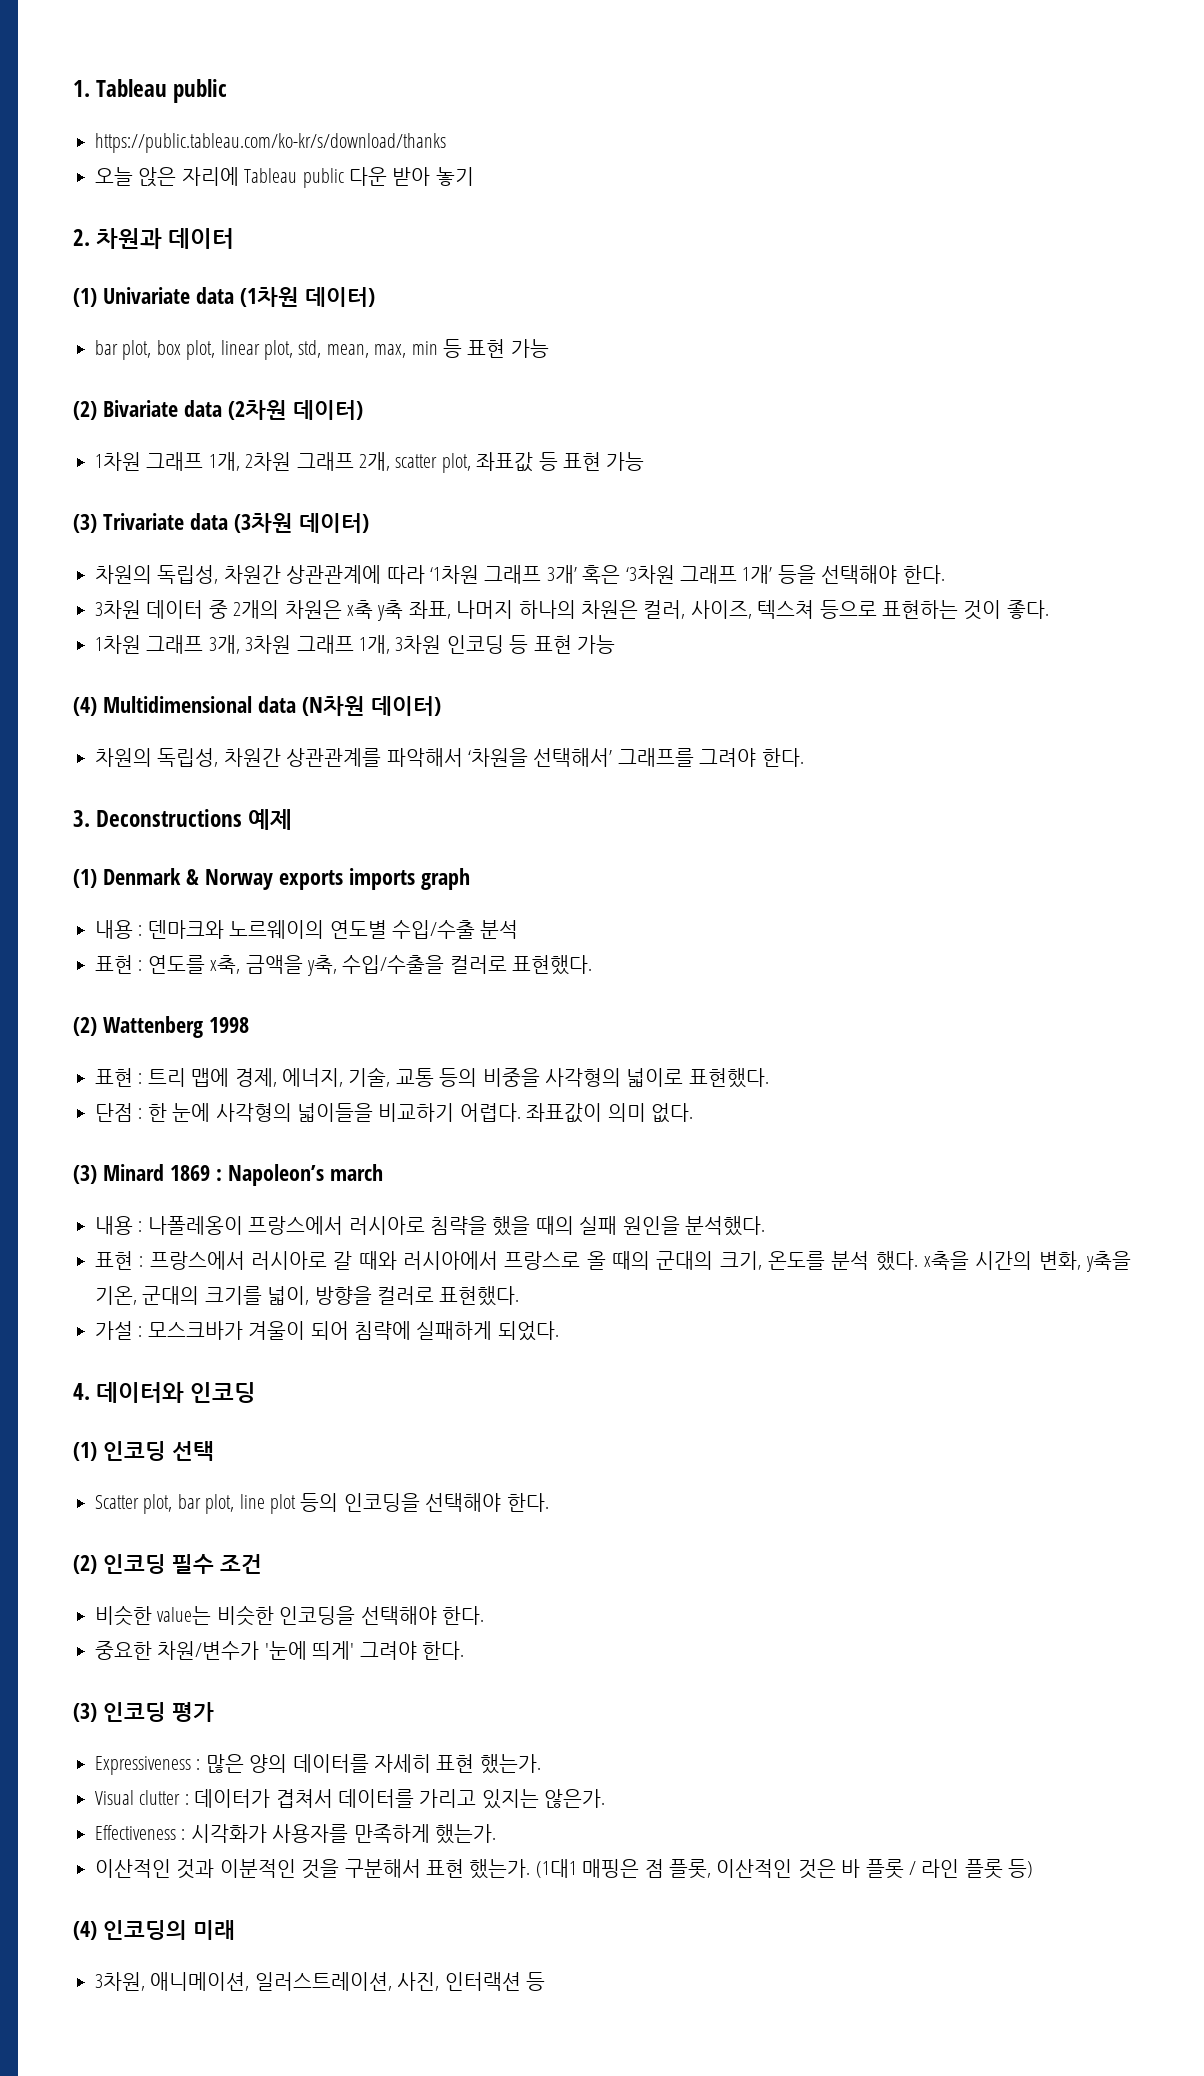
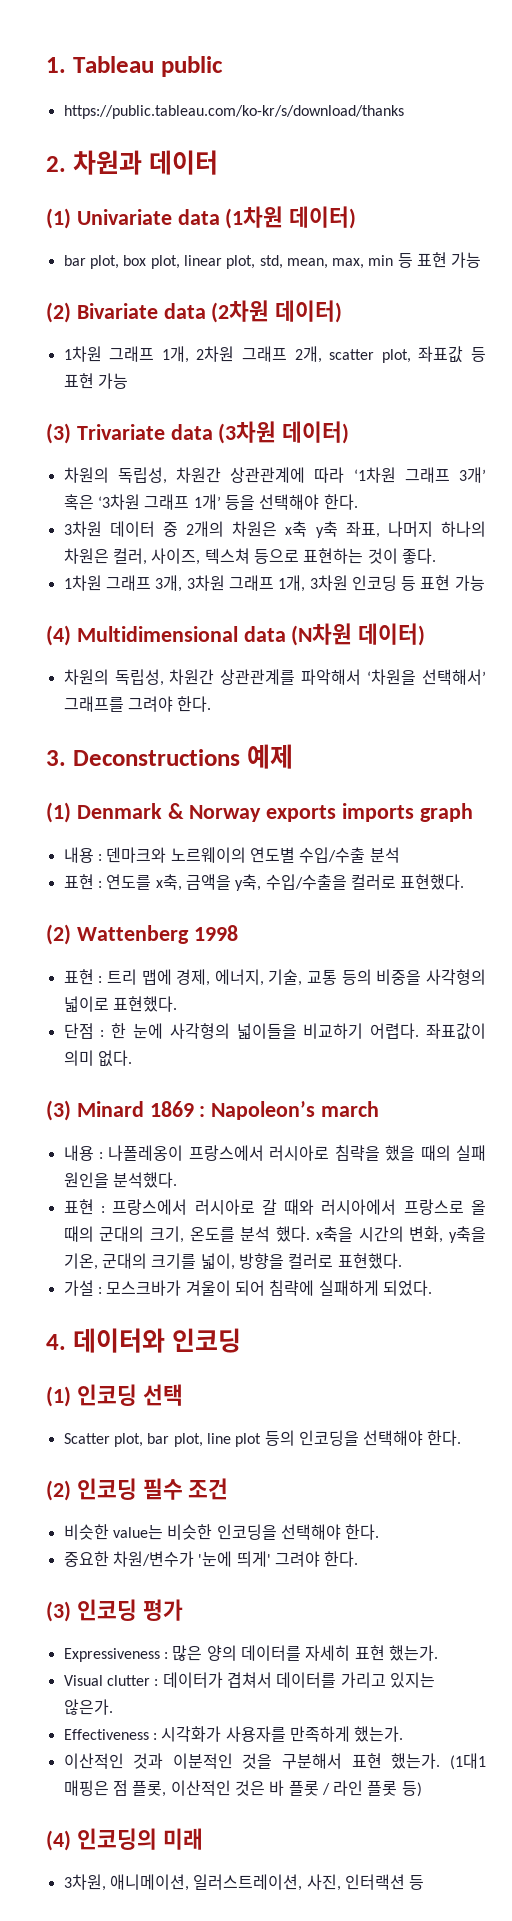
- 오늘 앉은 자리에 Tableau public 다운 받아 놓기

